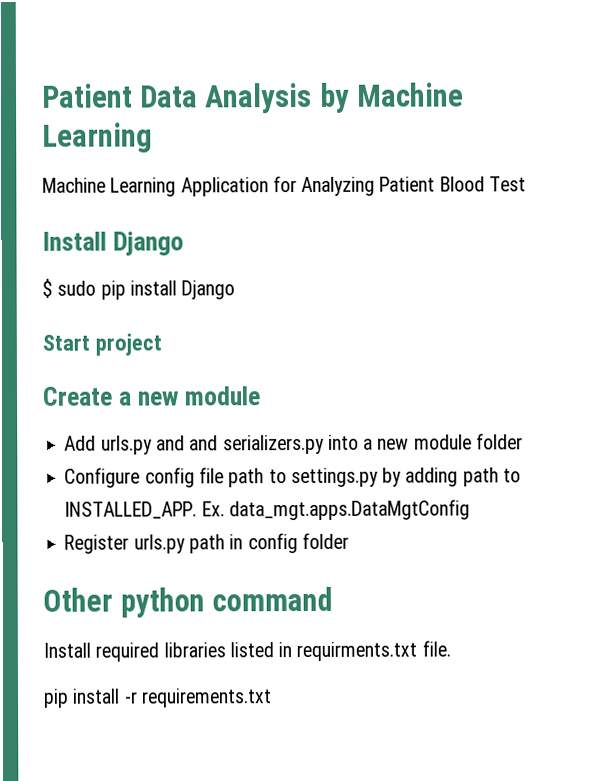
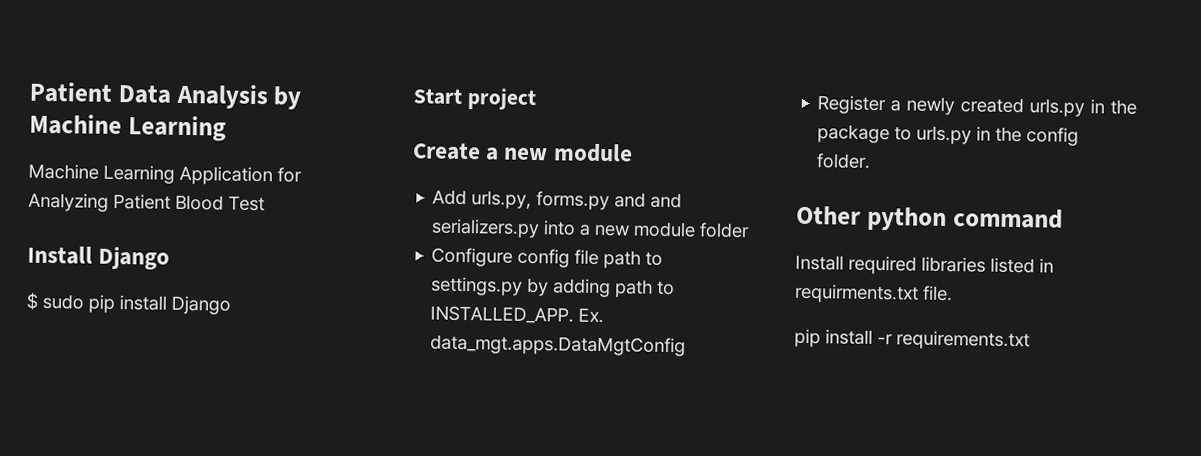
- Add urls.py and and serializers.py into a new module folder
+ Add urls.py, forms.py and and serializers.py into a new module folder
- Register urls.py path in config folder
+ Register a newly created urls.py in the package to urls.py in the config folder.

